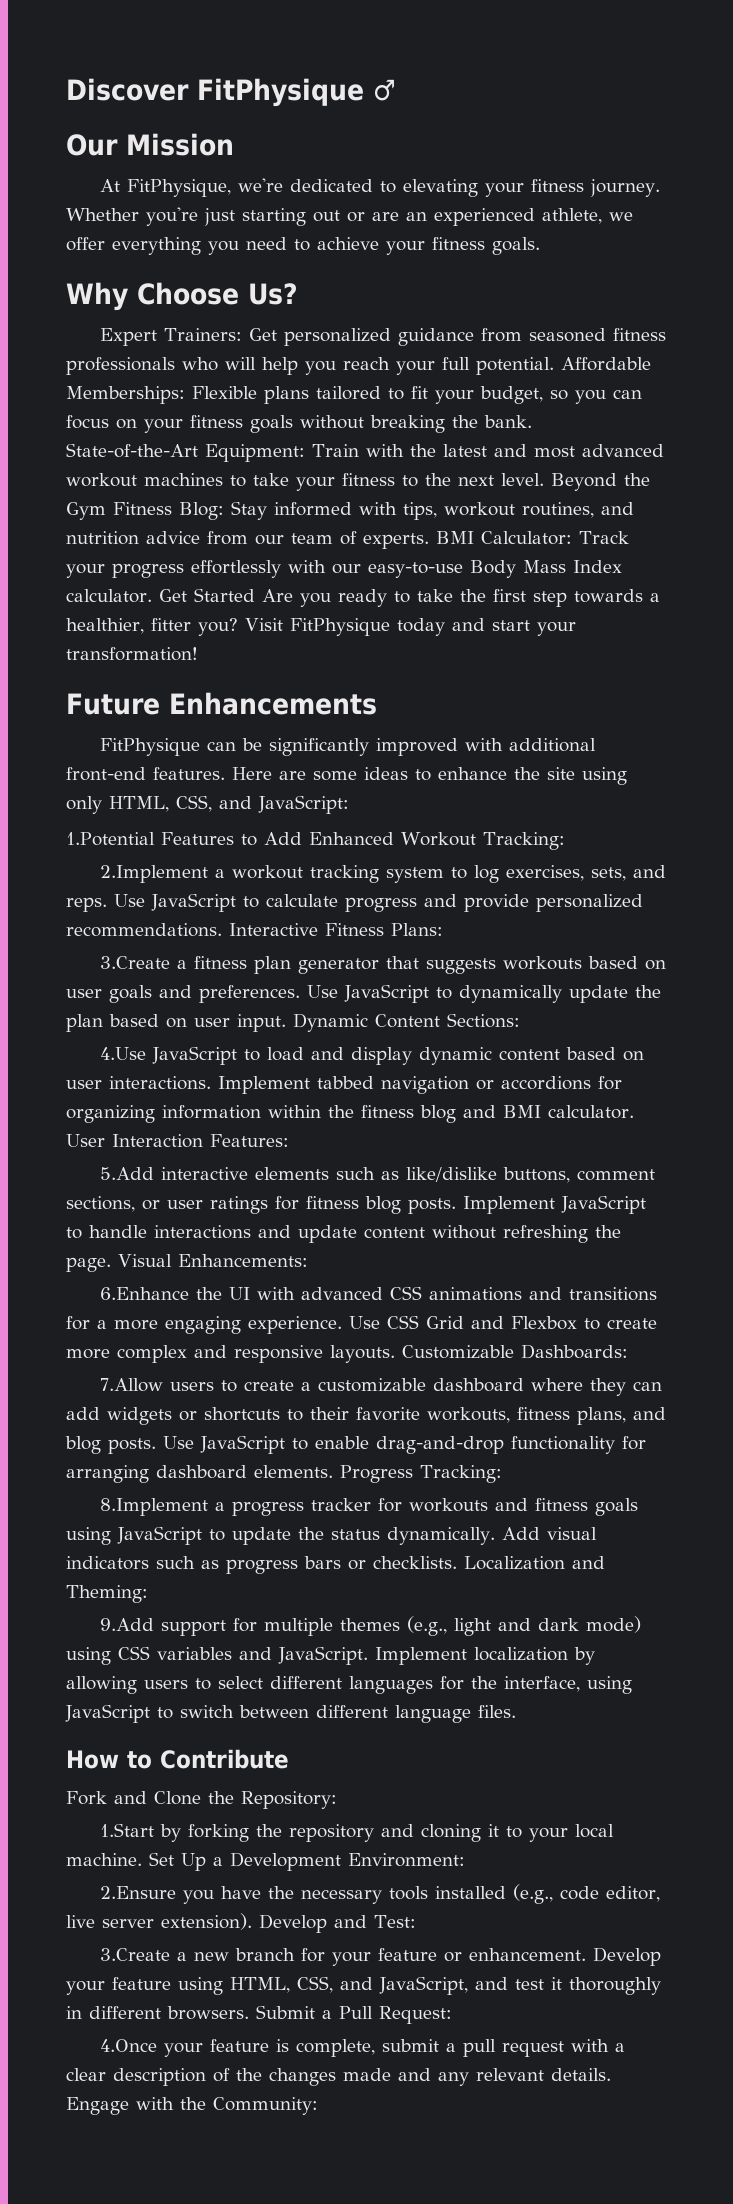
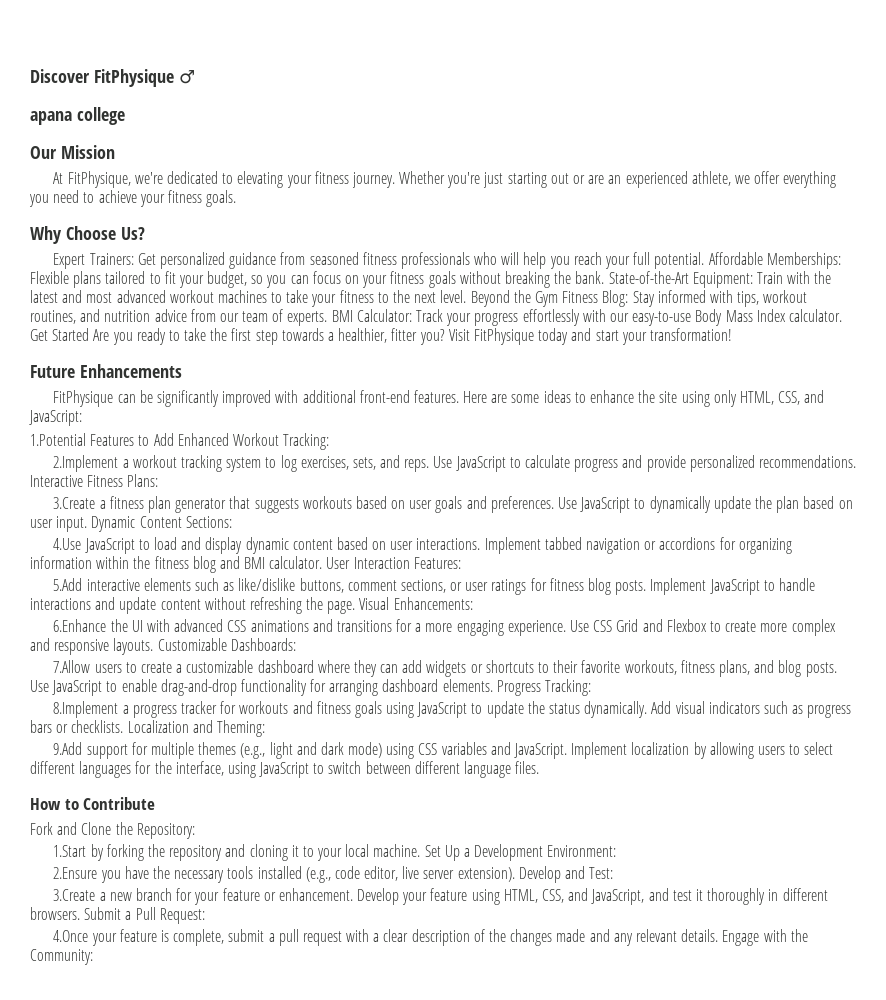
+ apana college

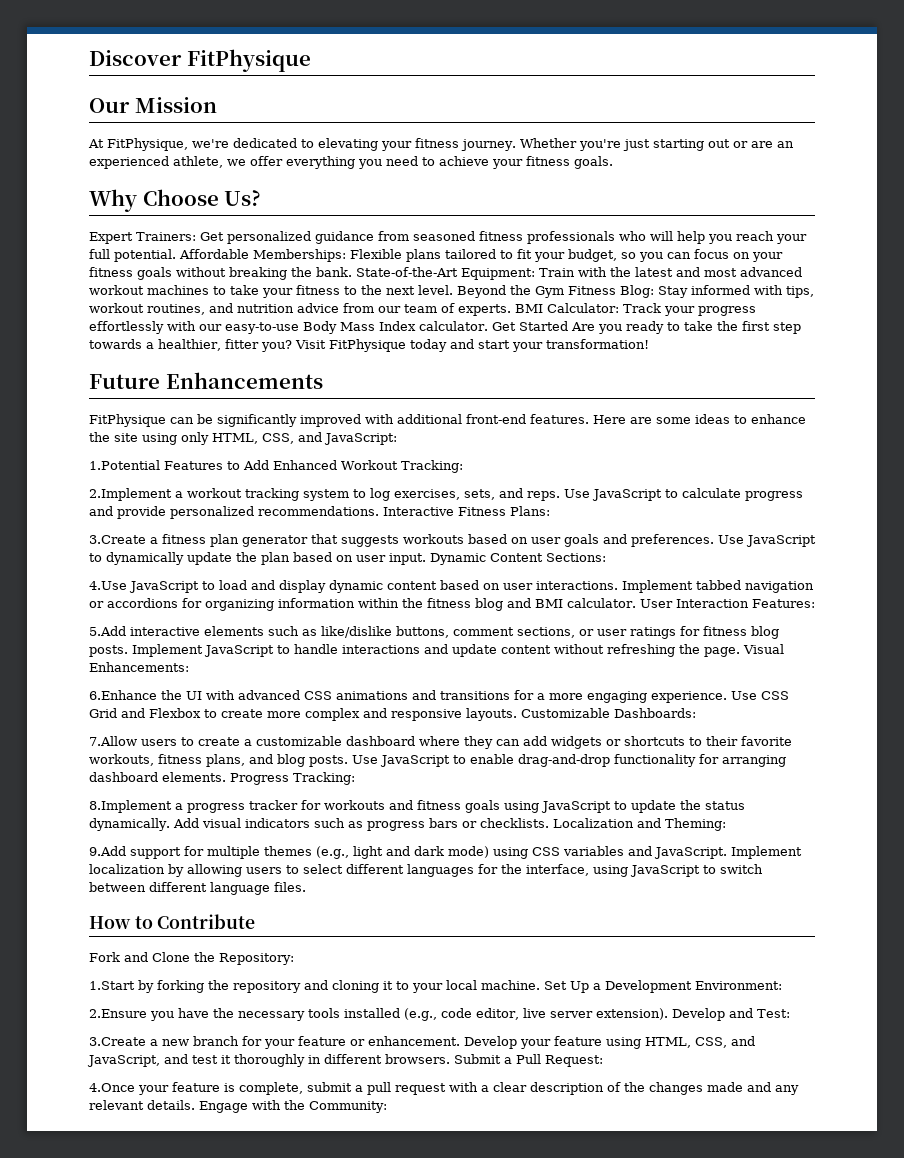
- Discover FitPhysique ♂
- apana college
+ Discover FitPhysique

